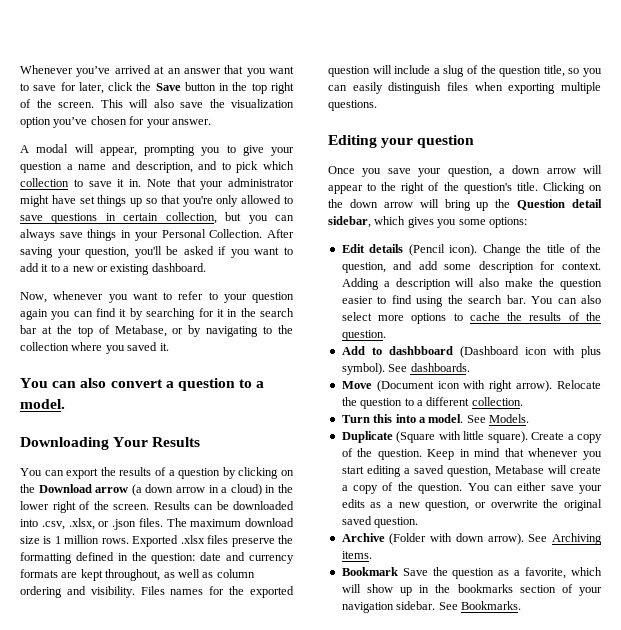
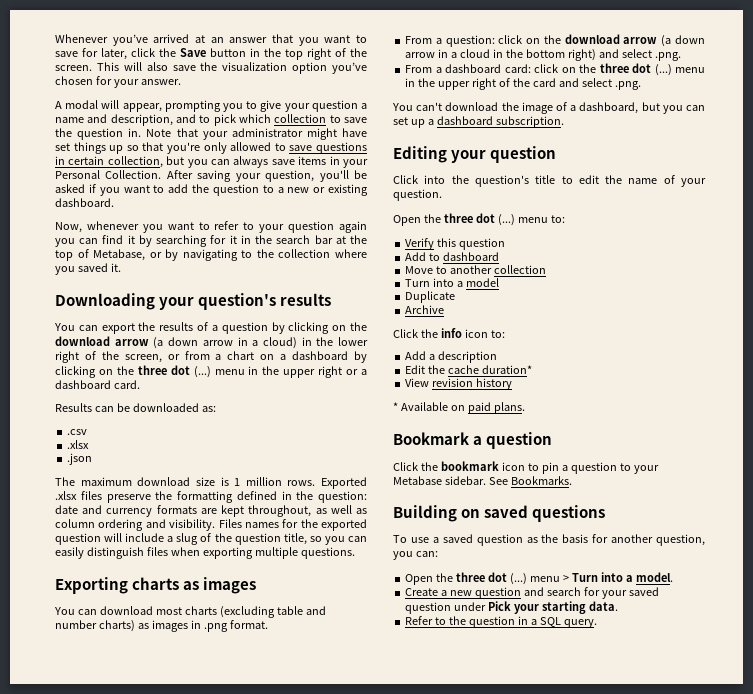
- A modal will appear, prompting you to give your question a name and description, and to pick which collection to save it in.
+ A modal will appear, prompting you to give your question a name and description, and to pick which collection to save the question in.
- Note that your administrator might have set things up so that you're only allowed to save questions in certain collection, but you can always save things in your Personal Collection.
+ Note that your administrator might have set things up so that you're only allowed to save questions in certain collection, but you can always save items in your Personal Collection.
- After saving your question, you'll be asked if you want to add it to a new or existing dashboard.
+ After saving your question, you'll be asked if you want to add the question to a new or existing dashboard.
- You can also convert a question to a model.
- Downloading Your Results
+ Downloading your question's results
- You can export the results of a question by clicking on the Download arrow (a down arrow in a cloud) in the lower right of the screen. Results can be downloaded into .csv, .xlsx, or .json files. The maximum download size is 1 million rows.
+ You can export the results of a question by clicking on the download arrow (a down arrow in a cloud) in the lower right of the screen, or from a chart on a dashboard by clicking on the three dot (...) menu in the upper right or a dashboard card.
+ Results can be downloaded as:
+ .csv
+ .xlsx
+ .json
+ The maximum download size is 1 million rows.
+ Exporting charts as images
+ You can download most charts (excluding table and number charts) as images in .png format.
+ From a question: click on the download arrow (a down arrow in a cloud in the bottom right) and select .png.
+ From a dashboard card: click on the three dot (...) menu in the upper right of the card and select .png.
+ You can't download the image of a dashboard, but you can set up a dashboard subscription.
  Editing your question
- Once you save your question, a down arrow will appear to the right of the question's title. Clicking on the down arrow will bring up the Question detail sidebar, which gives you some options:
- Edit details (Pencil icon). Change the title of the question, and add some description for context. Adding a description will also make the question easier to find using the search bar. You can also select more options to cache the results of the question.
- Add to dashbboard (Dashboard icon with plus symbol). See dashboards.
- Move (Document icon with right arrow). Relocate the question to a different collection.
- Turn this into a model. See Models.
- Duplicate (Square with little square). Create a copy of the question. Keep in mind that whenever you start editing a saved question, Metabase will create a copy of the question. You can either save your edits as a new question, or overwrite the original saved question.
- Archive (Folder with down arrow). See Archiving items.
- Bookmark Save the question as a favorite, which will show up in the bookmarks section of your navigation sidebar. See Bookmarks.
+ Click into the question's title to edit the name of your question.
+ Open the three dot (...) menu to:
+ Verify this question
+ Add to dashboard
+ Move to another collection
+ Turn into a model
+ Duplicate
+ Archive
+ Click the info icon to:
+ Add a description
+ Edit the cache duration*
+ View revision history
+ * Available on paid plans.
+ Bookmark a question
+ Click the bookmark icon to pin a question to your Metabase sidebar. See Bookmarks.
+ Building on saved questions
+ To use a saved question as the basis for another question, you can:
+ Open the three dot (...) menu > Turn into a model.
+ Create a new question and search for your saved question under Pick your starting data.
+ Refer to the question in a SQL query.

